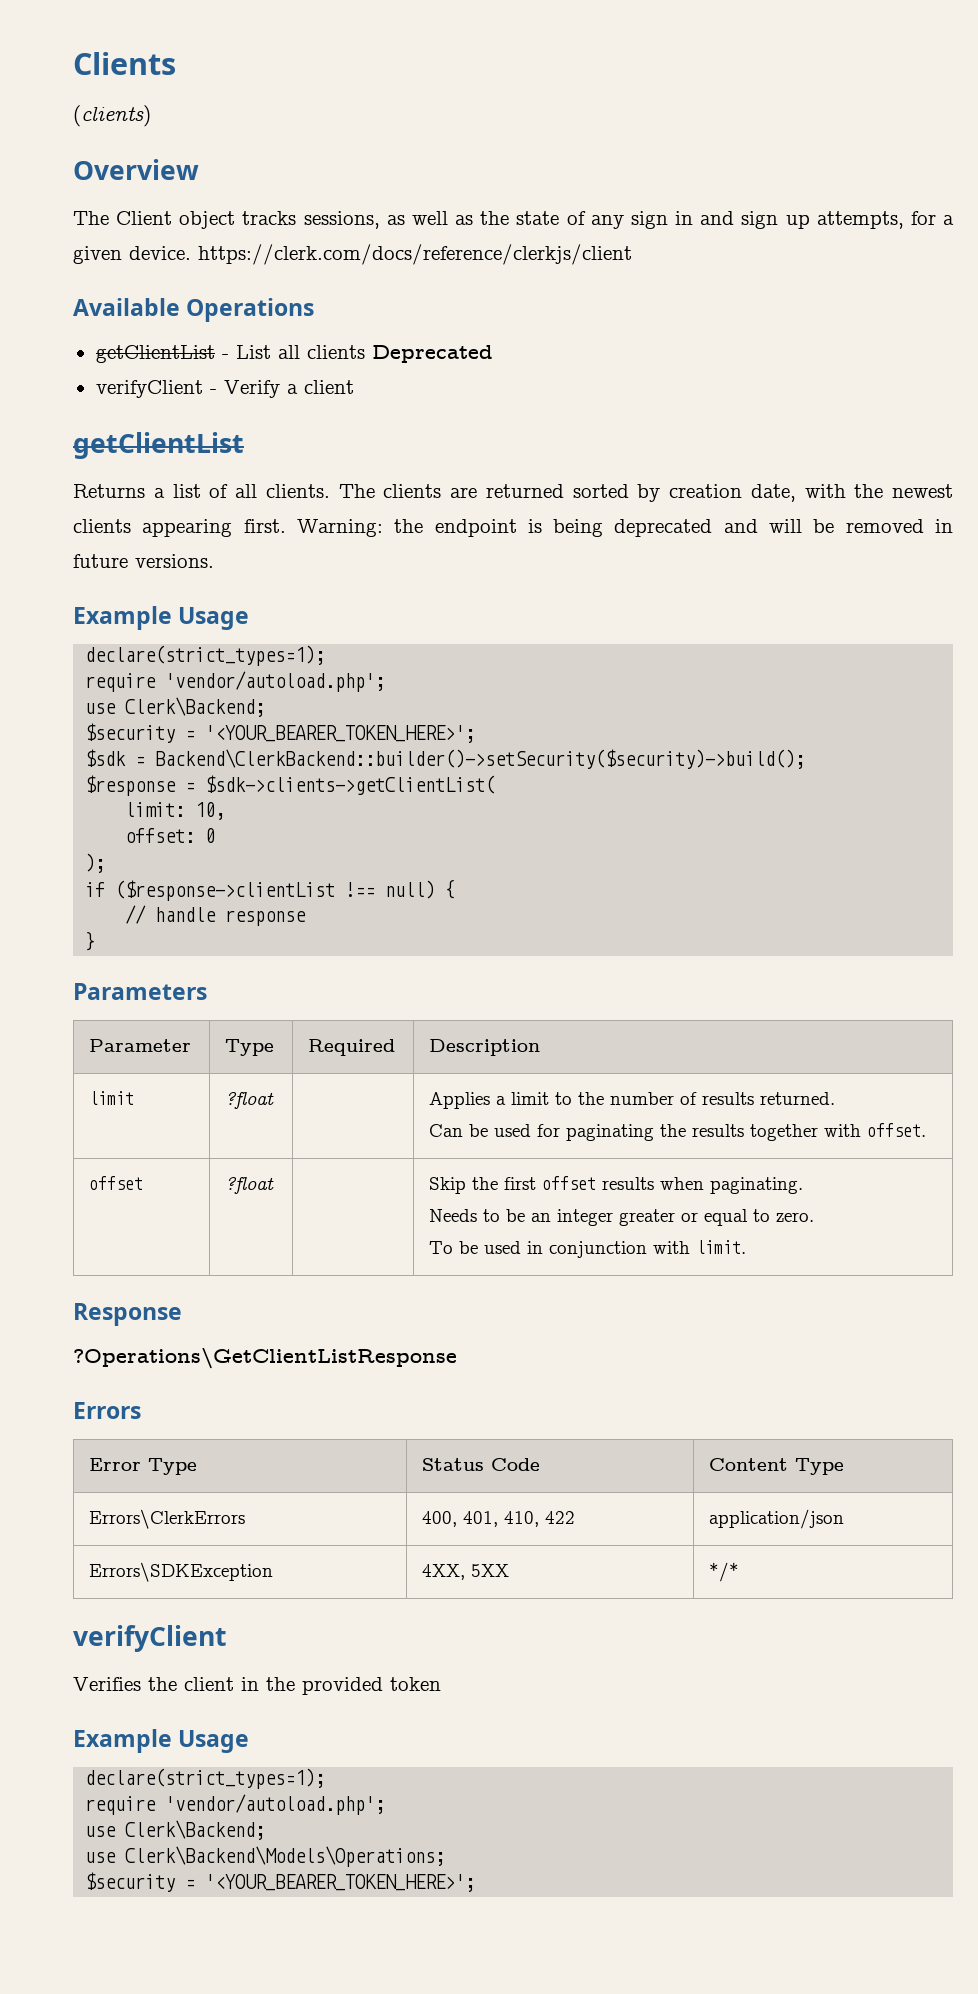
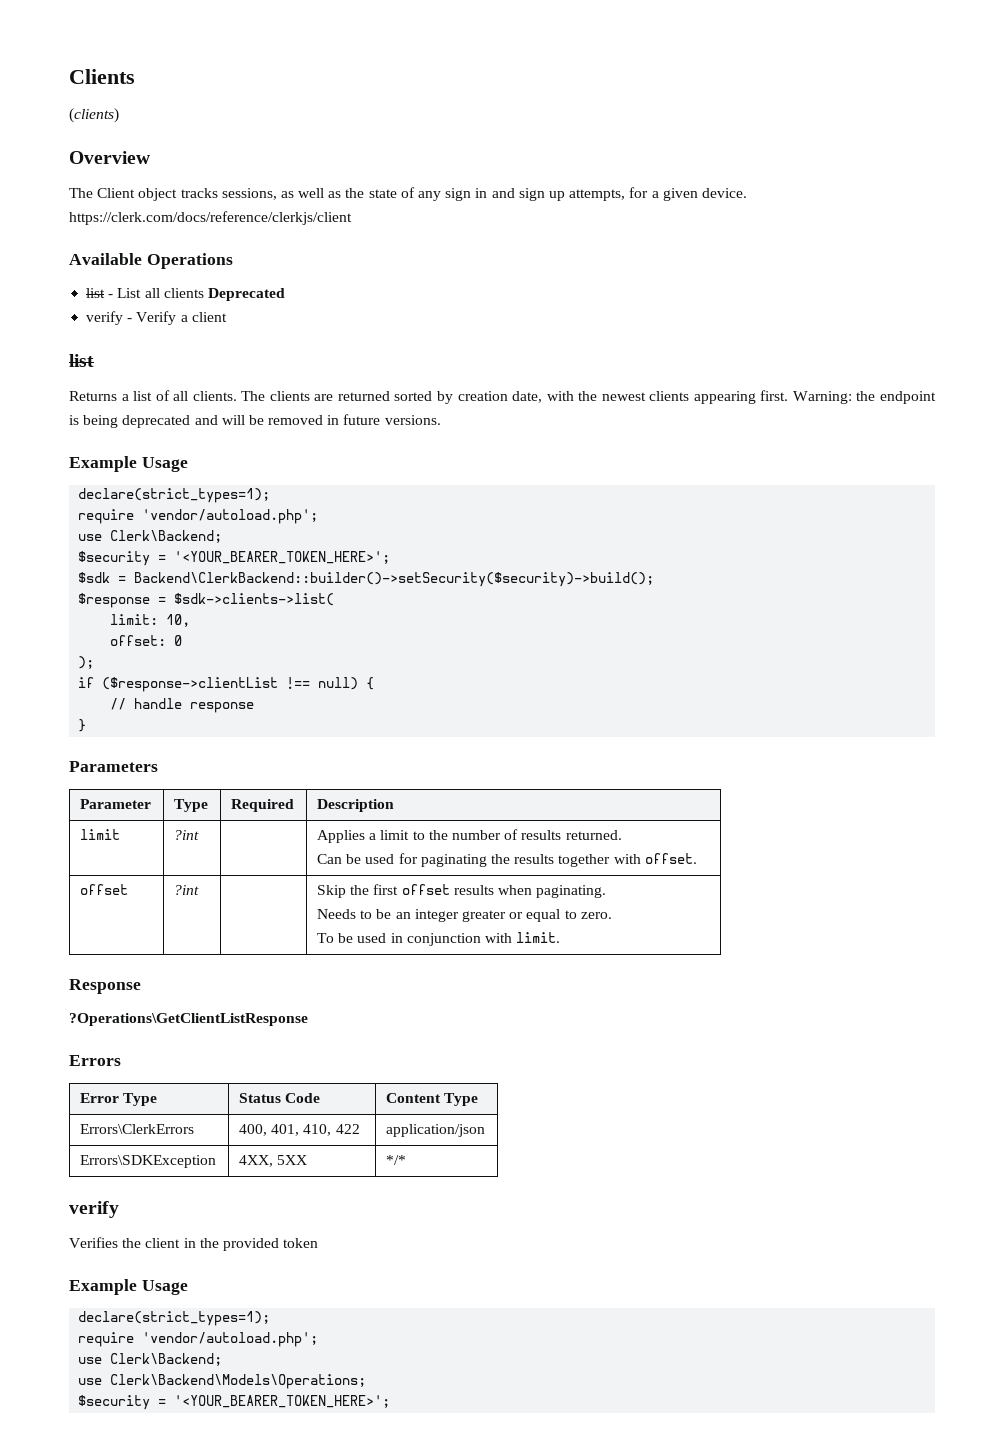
- getClientList - List all clients Deprecated
+ list - List all clients Deprecated
- verifyClient - Verify a client
- getClientList
+ verify - Verify a client
+ list
- $response = $sdk->clients->getClientList(
+ $response = $sdk->clients->list(
- limit | ?float | | Applies a limit to the number of results returned.
+ limit | ?int | | Applies a limit to the number of results returned.
- offset | ?float | | Skip the first offset results when paginating.
+ offset | ?int | | Skip the first offset results when paginating.
  Errors\SDKException | 4XX, 5XX | */*
- verifyClient
+ verify

